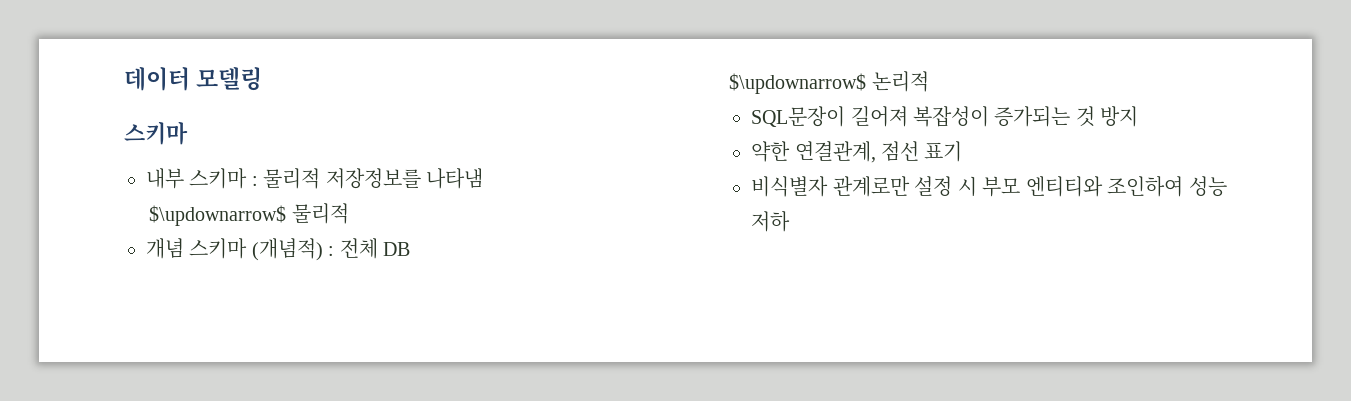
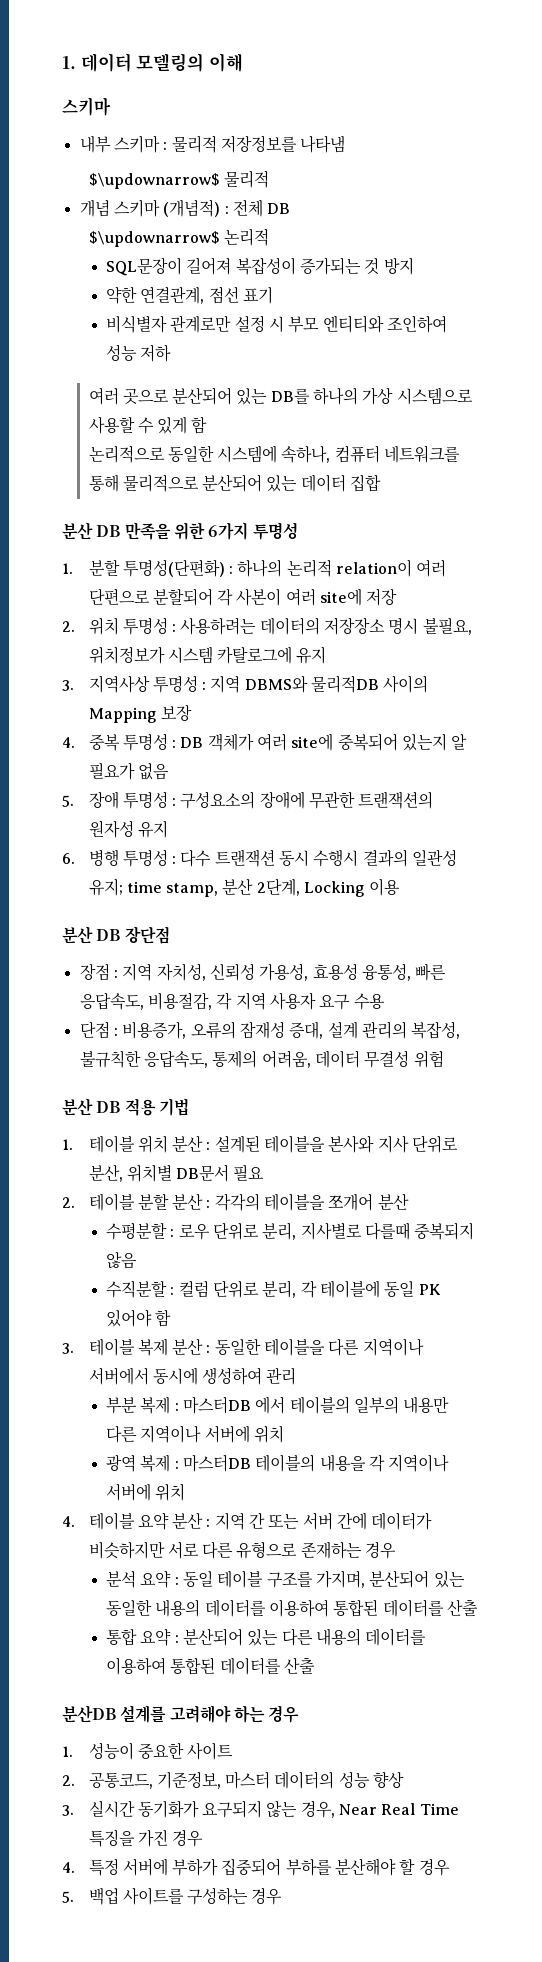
- 데이터 모델링
+ 1. 데이터 모델링의 이해
+ 여러 곳으로 분산되어 있는 DB를 하나의 가상 시스템으로 사용할 수 있게 함
+ 논리적으로 동일한 시스템에 속하나, 컴퓨터 네트워크를 통해 물리적으로 분산되어 있는 데이터 집합
+ 분산 DB 만족을 위한 6가지 투명성
+ 1. 분할 투명성(단편화) : 하나의 논리적 relation이 여러 단편으로 분할되어 각 사본이 여러 site에 저장
+ 2. 위치 투명성 : 사용하려는 데이터의 저장장소 명시 불필요, 위치정보가 시스템 카탈로그에 유지
+ 3. 지역사상 투명성 : 지역 DBMS와 물리적DB 사이의 Mapping 보장
+ 4. 중복 투명성 : DB 객체가 여러 site에 중복되어 있는지 알 필요가 없음
+ 5. 장애 투명성 : 구성요소의 장애에 무관한 트랜잭션의 원자성 유지
+ 6. 병행 투명성 : 다수 트랜잭션 동시 수행시 결과의 일관성 유지; time stamp, 분산 2단계, Locking 이용
+ 분산 DB 장단점
+ 장점 : 지역 자치성, 신뢰성 가용성, 효용성 융통성, 빠른 응답속도, 비용절감, 각 지역 사용자 요구 수용
+ 단점 : 비용증가, 오류의 잠재성 증대, 설계 관리의 복잡성, 불규칙한 응답속도, 통제의 어려움, 데이터 무결성 위험
+ 분산 DB 적용 기법
+ 1. 테이블 위치 분산 : 설계된 테이블을 본사와 지사 단위로 분산, 위치별 DB문서 필요
+ 2. 테이블 분할 분산 : 각각의 테이블을 쪼개어 분산
+ 수평분할 : 로우 단위로 분리, 지사별로 다를때 중복되지 않음
+ 수직분할 : 컬럼 단위로 분리, 각 테이블에 동일 PK 있어야 함
+ 3. 테이블 복제 분산 : 동일한 테이블을 다른 지역이나 서버에서 동시에 생성하여 관리
+ 부분 복제 : 마스터DB 에서 테이블의 일부의 내용만 다른 지역이나 서버에 위치
+ 광역 복제 : 마스터DB 테이블의 내용을 각 지역이나 서버에 위치
+ 4. 테이블 요약 분산 : 지역 간 또는 서버 간에 데이터가 비슷하지만 서로 다른 유형으로 존재하는 경우
+ 분석 요약 : 동일 테이블 구조를 가지며, 분산되어 있는 동일한 내용의 데이터를 이용하여 통합된 데이터를 산출
+ 통합 요약 : 분산되어 있는 다른 내용의 데이터를 이용하여 통합된 데이터를 산출
+ 분산DB 설계를 고려해야 하는 경우
+ 1. 성능이 중요한 사이트
+ 2. 공통코드, 기준정보, 마스터 데이터의 성능 향상
+ 3. 실시간 동기화가 요구되지 않는 경우, Near Real Time 특징을 가진 경우
+ 4. 특정 서버에 부하가 집중되어 부하를 분산해야 할 경우
+ 5. 백업 사이트를 구성하는 경우

